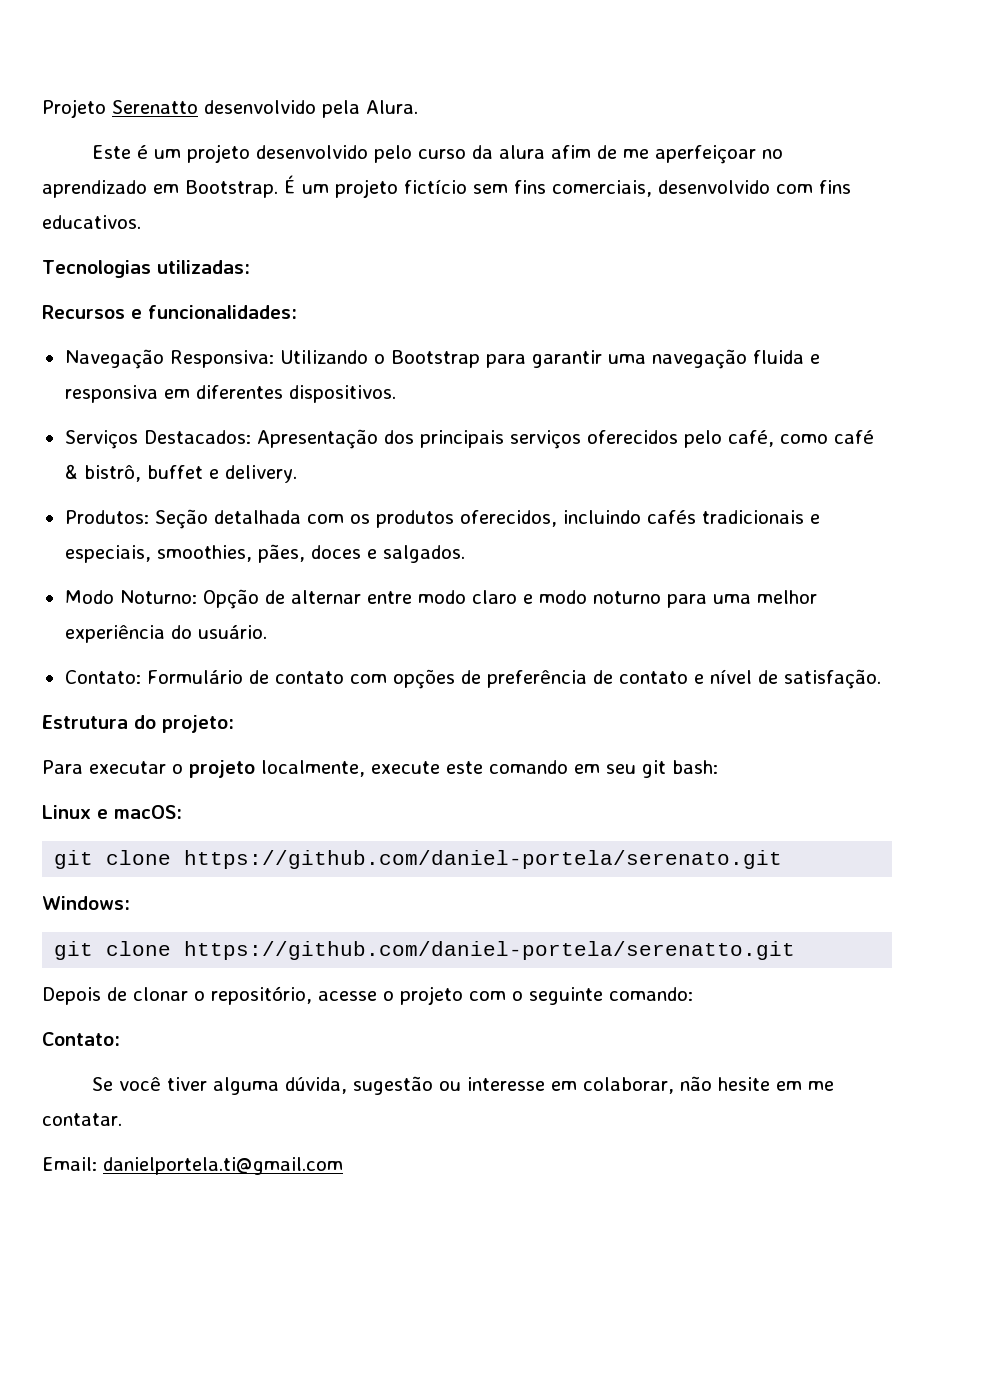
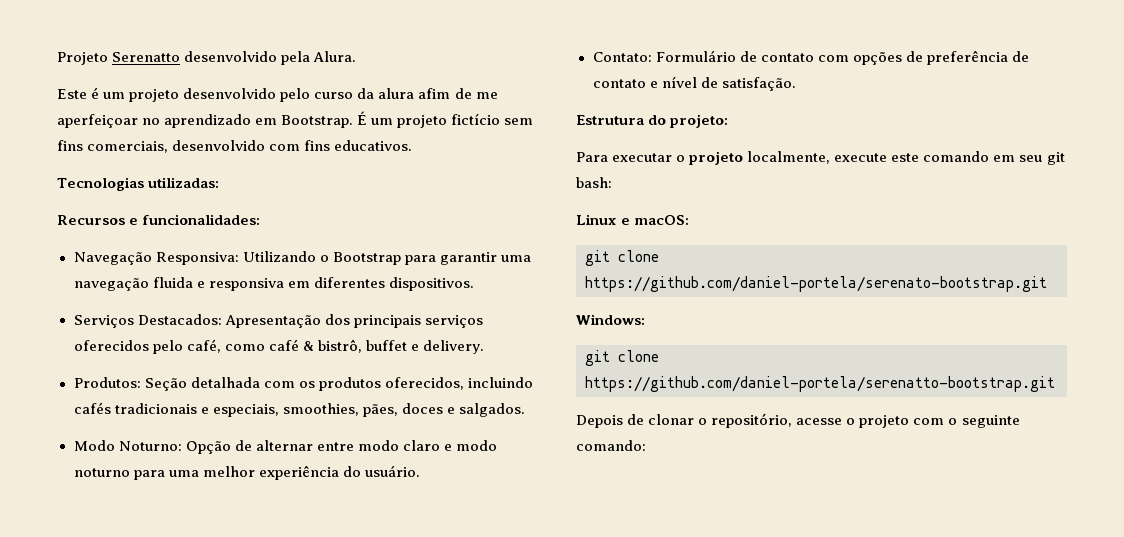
- git clone https://github.com/daniel-portela/serenato.git
+ git clone https://github.com/daniel-portela/serenato-bootstrap.git
- git clone https://github.com/daniel-portela/serenatto.git
+ git clone https://github.com/daniel-portela/serenatto-bootstrap.git
  Depois de clonar o repositório, acesse o projeto com o seguinte comando:
- Contato:
- Se você tiver alguma dúvida, sugestão ou interesse em colaborar, não hesite em me contatar.
- Email: danielportela.ti@gmail.com

